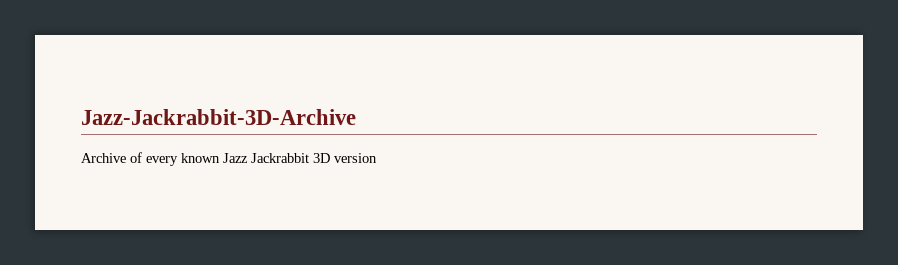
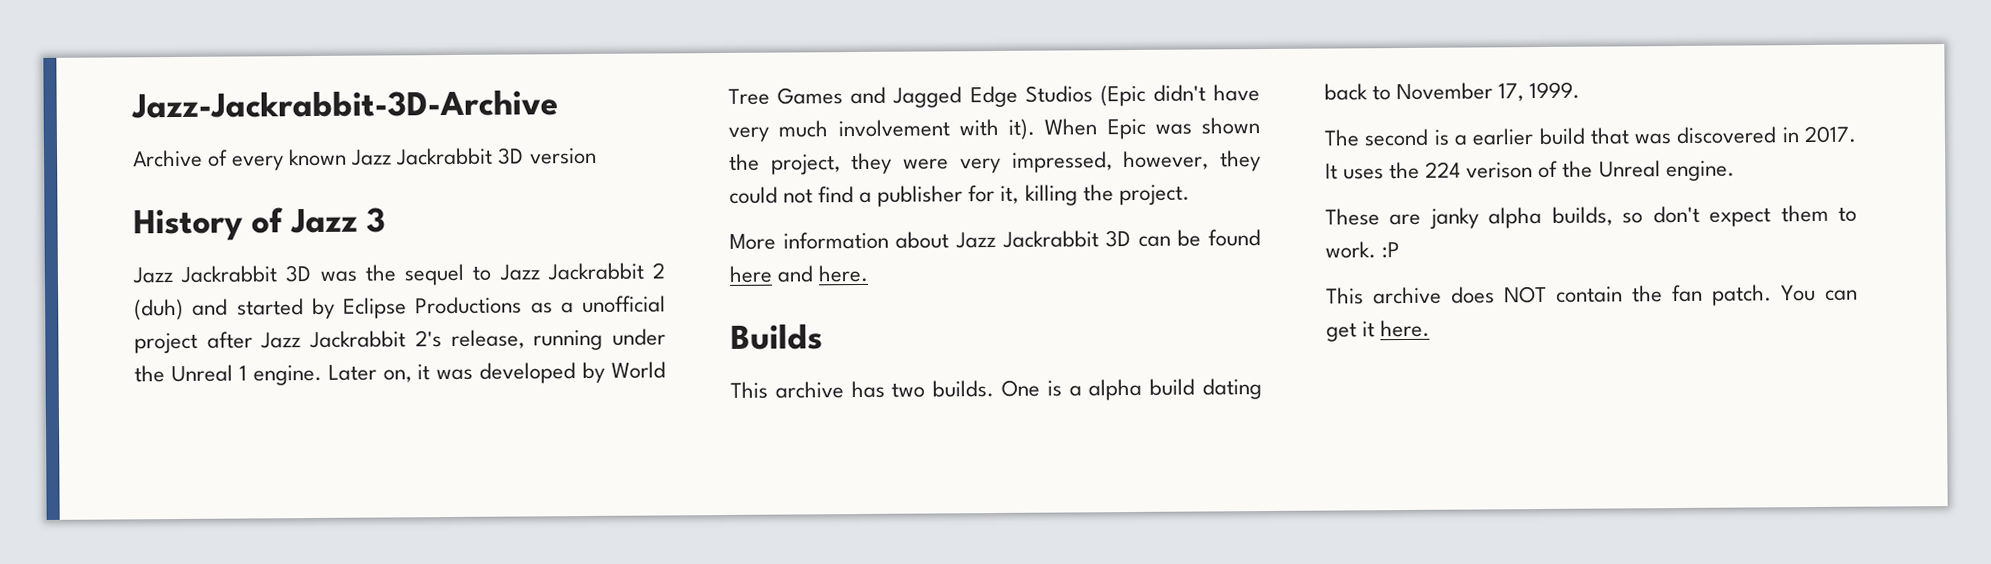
+ History of Jazz 3
+ Jazz Jackrabbit 3D was the sequel to Jazz Jackrabbit 2 (duh) and started by Eclipse Productions as a unofficial project after Jazz Jackrabbit 2's release, running under the Unreal 1 engine. Later on, it was developed by World Tree Games and Jagged Edge Studios (Epic didn't have very much involvement with it). When Epic was shown the project, they were very impressed, however, they could not find a publisher for it, killing the project.
+ More information about Jazz Jackrabbit 3D can be found here and here.
+ Builds
+ This archive has two builds. One is a alpha build dating back to November 17, 1999.
+ The second is a earlier build that was discovered in 2017. It uses the 224 verison of the Unreal engine.
+ These are janky alpha builds, so don't expect them to work. :P
+ This archive does NOT contain the fan patch. You can get it here.

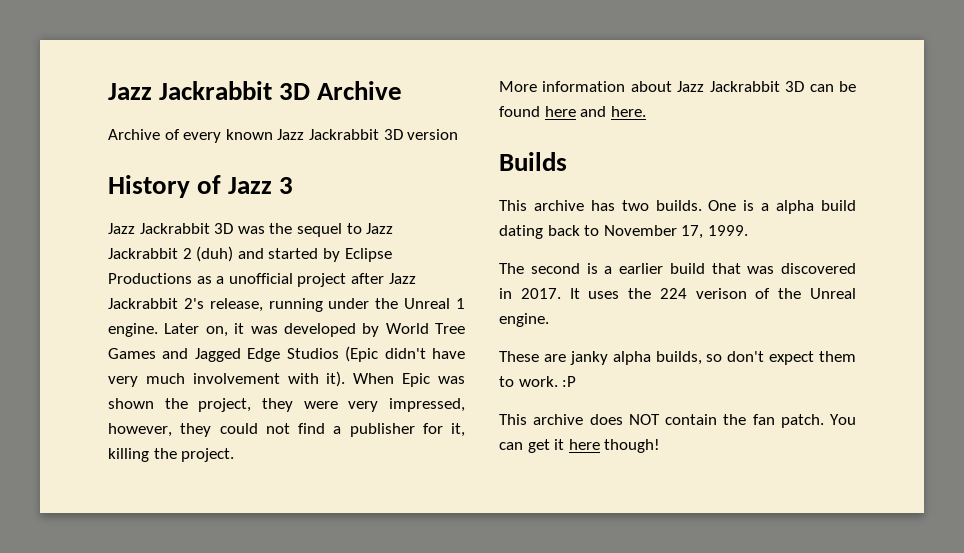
- Jazz-Jackrabbit-3D-Archive
+ Jazz Jackrabbit 3D Archive
- You can get it here.
+ You can get it here though!

